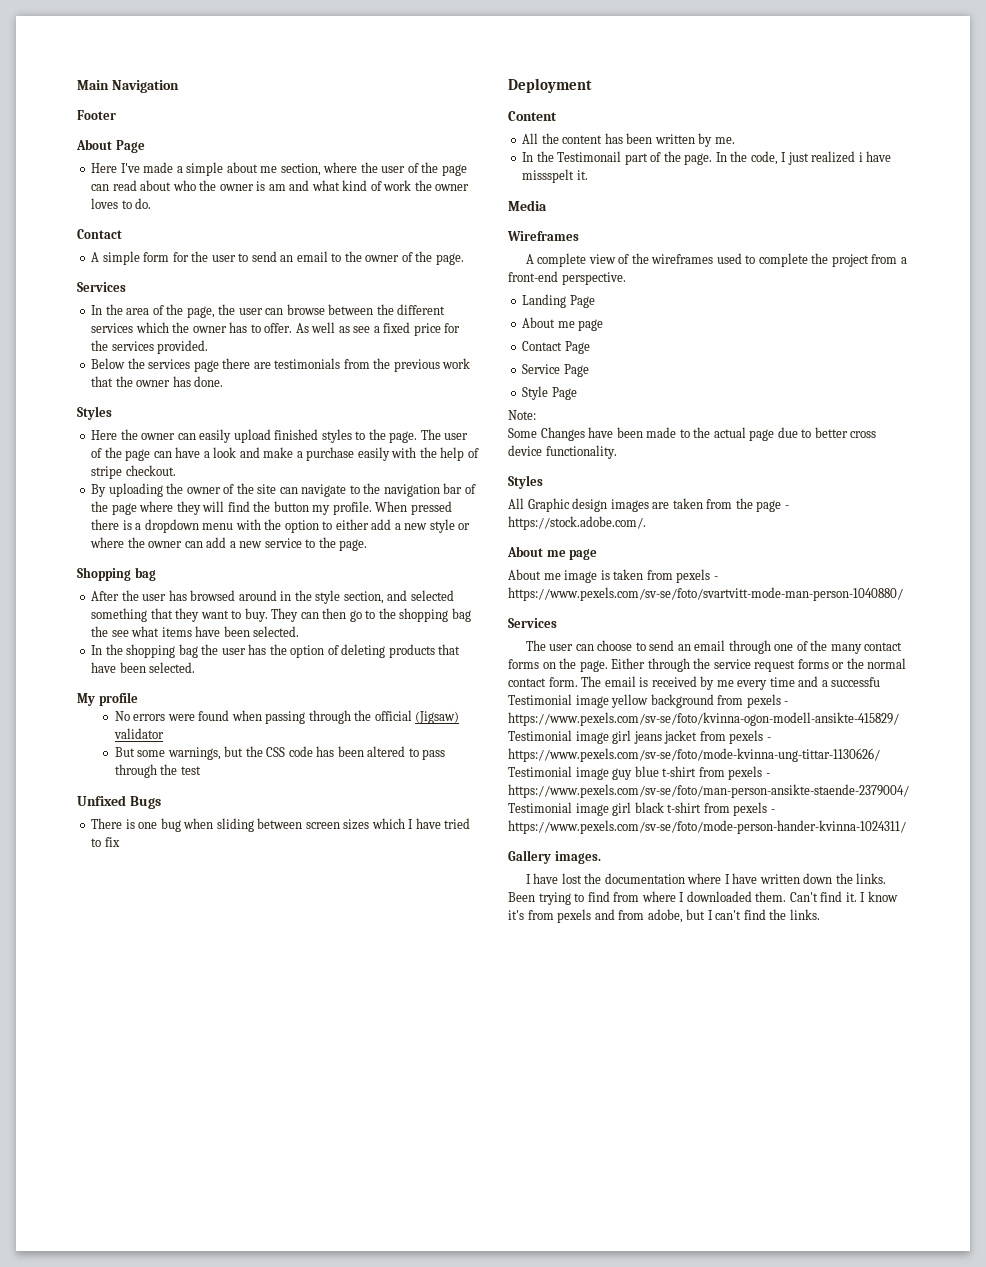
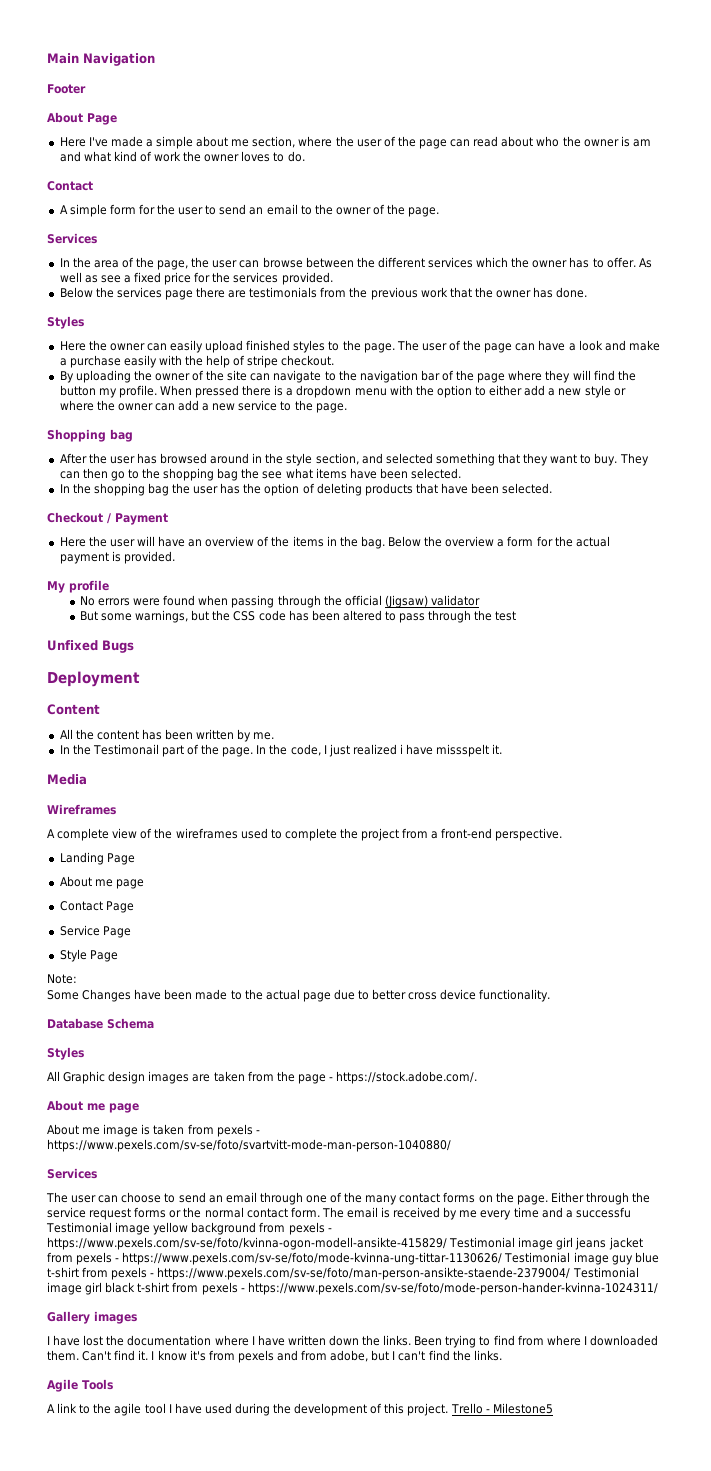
+ Checkout / Payment
+ Here the user will have an overview of the items in the bag. Below the overview a form for the actual payment is provided.
- There is one bug when sliding between screen sizes which I have tried to fix
+ Database Schema
- Gallery images.
+ Gallery images
+ Agile Tools
+ A link to the agile tool I have used during the development of this project. Trello - Milestone5

